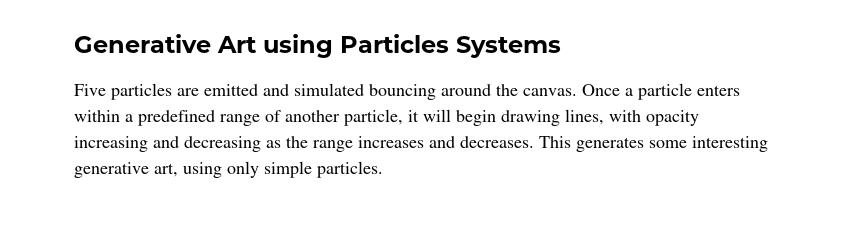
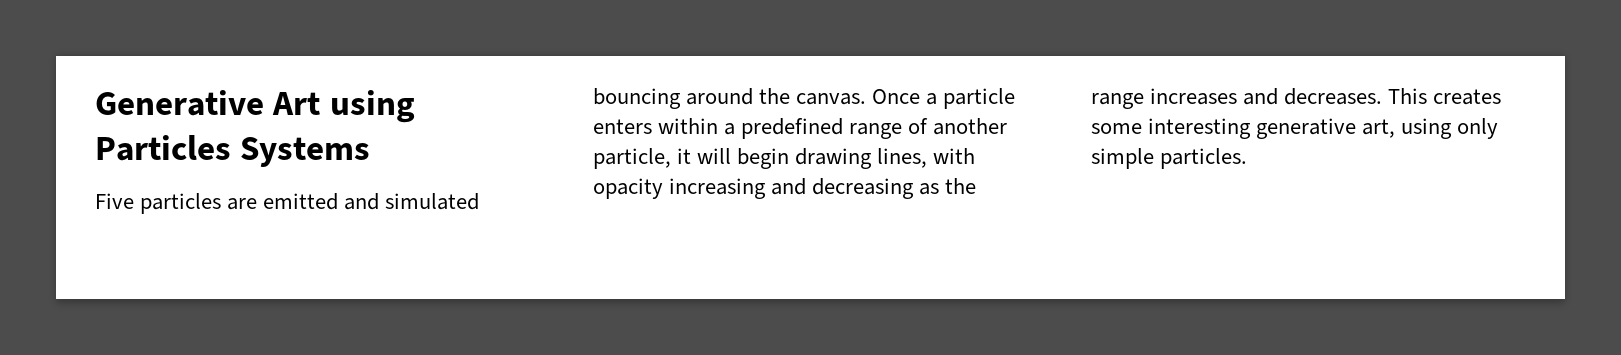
- This generates some interesting generative art, using only simple particles.
+ This creates some interesting generative art, using only simple particles.

